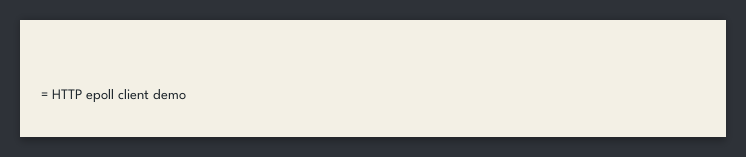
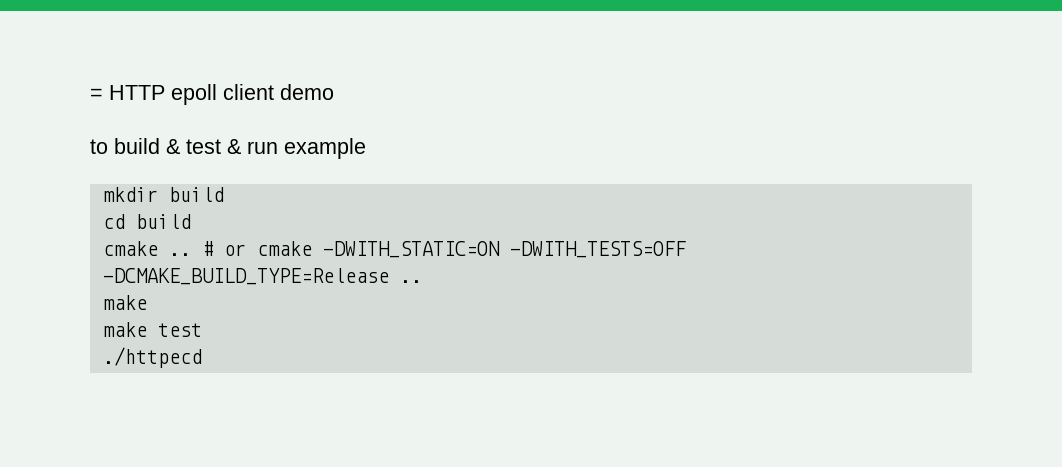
+ to build & test & run example
+ mkdir build
+ cd build
+ cmake .. # or cmake -DWITH_STATIC=ON -DWITH_TESTS=OFF -DCMAKE_BUILD_TYPE=Release ..
+ make
+ make test
+ ./httpecd

